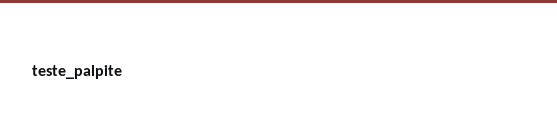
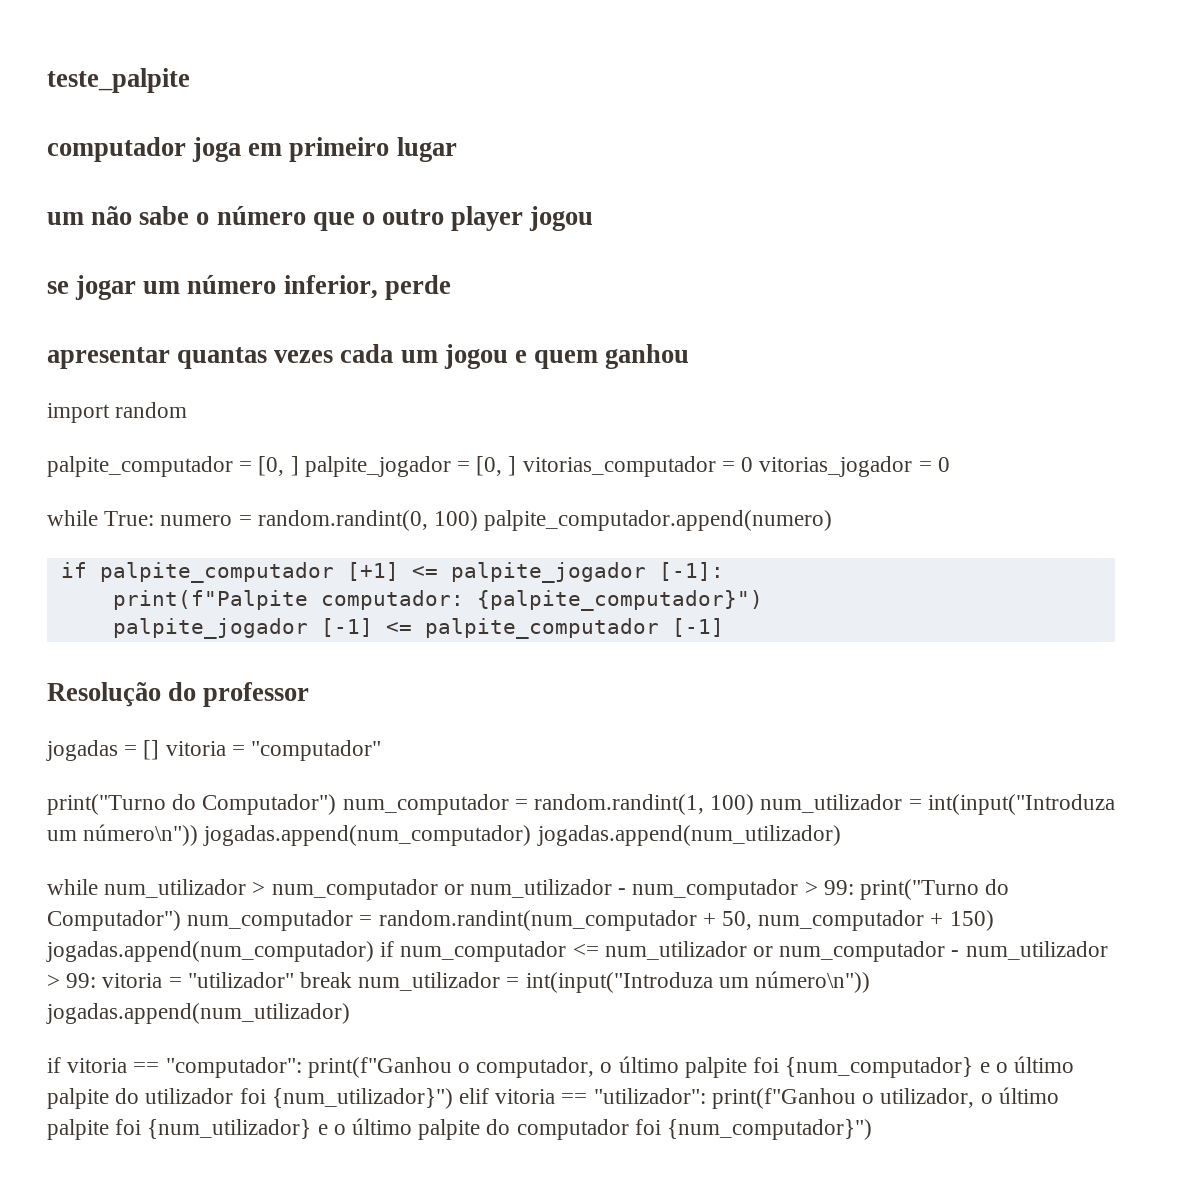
+ computador joga em primeiro lugar
+ um não sabe o número que o outro player jogou
+ se jogar um número inferior, perde
+ apresentar quantas vezes cada um jogou e quem ganhou
+ import random
+ palpite_computador = [0, ] palpite_jogador = [0, ] vitorias_computador = 0 vitorias_jogador = 0
+ while True: numero = random.randint(0, 100) palpite_computador.append(numero)
+ if palpite_computador [+1] <= palpite_jogador [-1]:
+ print(f"Palpite computador: {palpite_computador}")
+ palpite_jogador [-1] <= palpite_computador [-1]
+ Resolução do professor
+ jogadas = [] vitoria = "computador"
+ print("Turno do Computador") num_computador = random.randint(1, 100) num_utilizador = int(input("Introduza um número\n")) jogadas.append(num_computador) jogadas.append(num_utilizador)
+ while num_utilizador > num_computador or num_utilizador - num_computador > 99: print("Turno do Computador") num_computador = random.randint(num_computador + 50, num_computador + 150) jogadas.append(num_computador) if num_computador <= num_utilizador or num_computador - num_utilizador > 99: vitoria = "utilizador" break num_utilizador = int(input("Introduza um número\n")) jogadas.append(num_utilizador)
+ if vitoria == "computador": print(f"Ganhou o computador, o último palpite foi {num_computador} e o último palpite do utilizador foi {num_utilizador}") elif vitoria == "utilizador": print(f"Ganhou o utilizador, o último palpite foi {num_utilizador} e o último palpite do computador foi {num_computador}")

